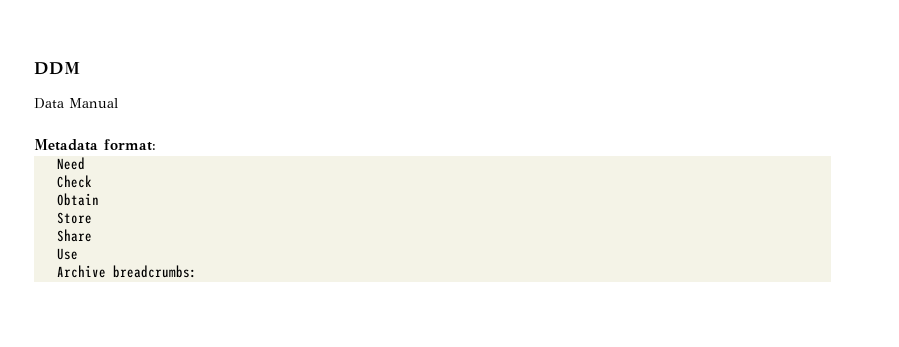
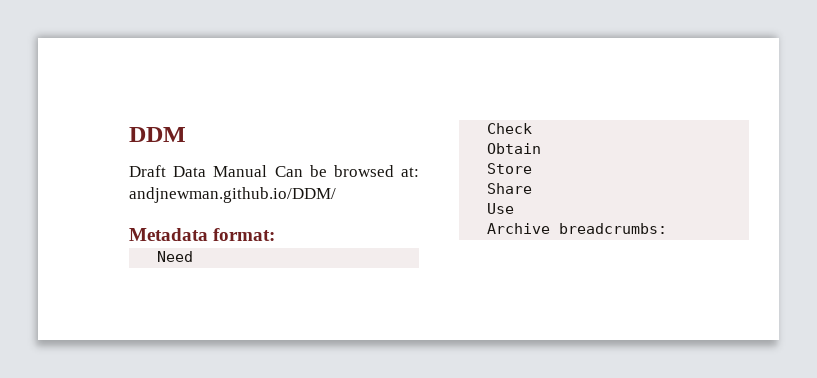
- Data Manual
+ Draft Data Manual Can be browsed at: andjnewman.github.io/DDM/

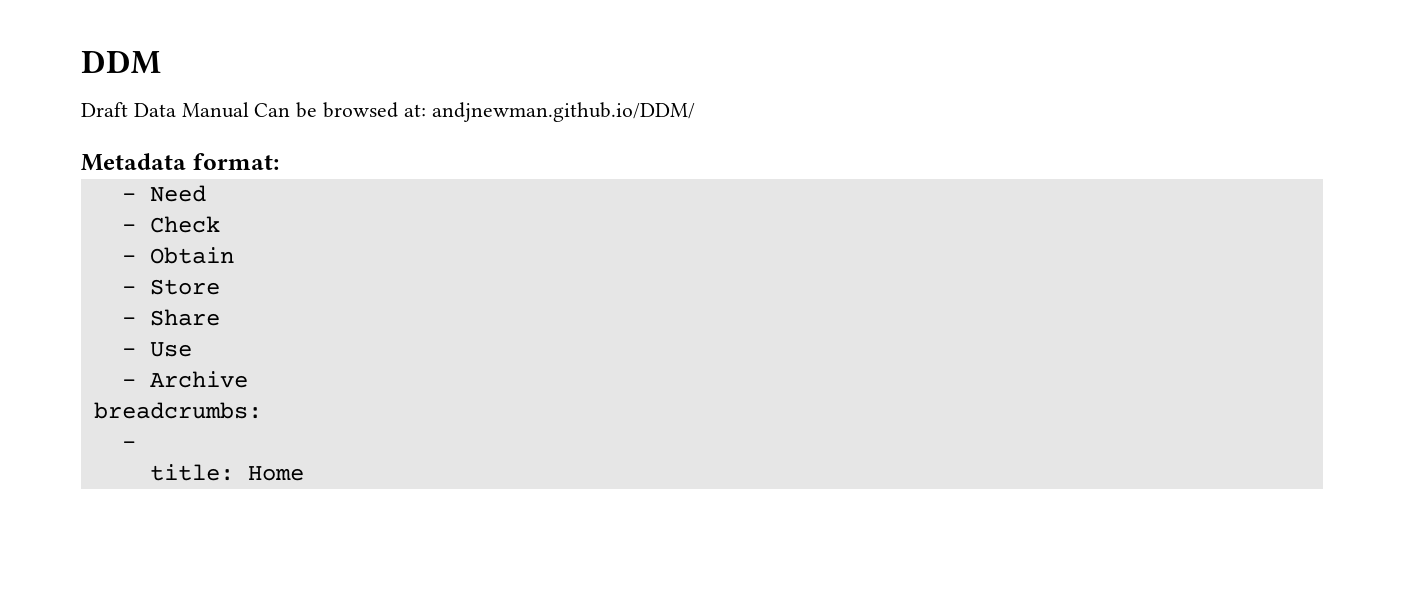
- Need
+ - Need
- Check
+ - Check
- Obtain
+ - Obtain
- Store
+ - Store
- Share
+ - Share
- Use
+ - Use
- Archive breadcrumbs:
+ - Archive
+ breadcrumbs:
+ -
+ title: Home

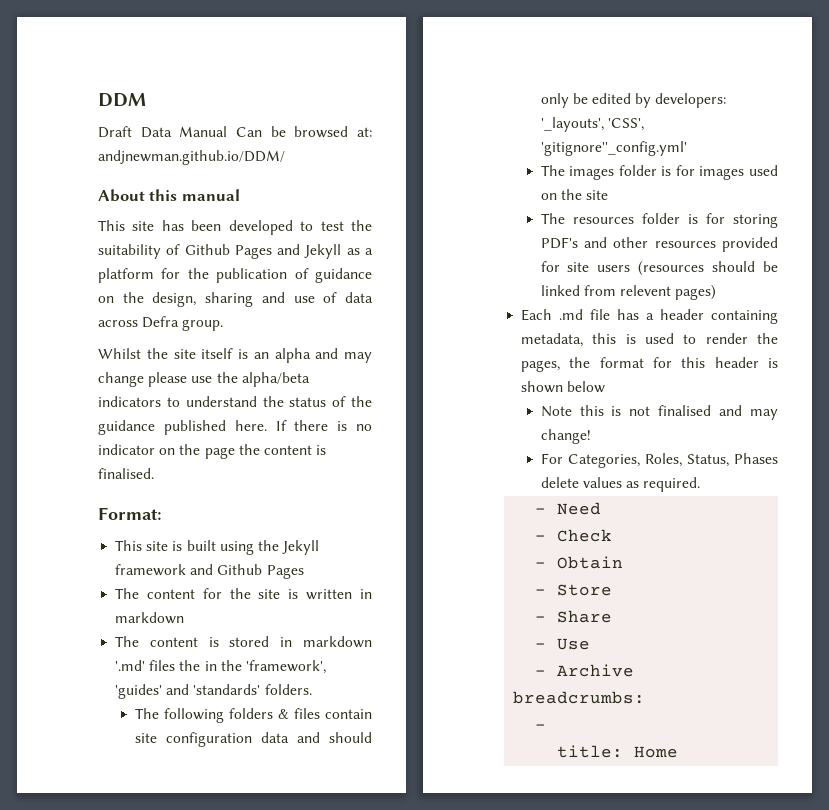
- Metadata format:
+ About this manual
+ This site has been developed to test the suitability of Github Pages and Jekyll as a platform for the publication of guidance on the design, sharing and use of data across Defra group.
+ Whilst the site itself is an alpha and may change please use the alpha/beta indicators to understand the status of the guidance published here. If there is no indicator on the page the content is finalised.
+ Format:
+ This site is built using the Jekyll framework and Github Pages
+ The content for the site is written in markdown
+ The content is stored in markdown '.md' files the in the 'framework', 'guides' and 'standards' folders.
+ The following folders & files contain site configuration data and should only be edited by developers: '_layouts', 'CSS', 'gitignore''_config.yml'
+ The images folder is for images used on the site
+ The resources folder is for storing PDF's and other resources provided for site users (resources should be linked from relevent pages)
+ Each .md file has a header containing metadata, this is used to render the pages, the format for this header is shown below
+ Note this is not finalised and may change!
+ For Categories, Roles, Status, Phases delete values as required.

